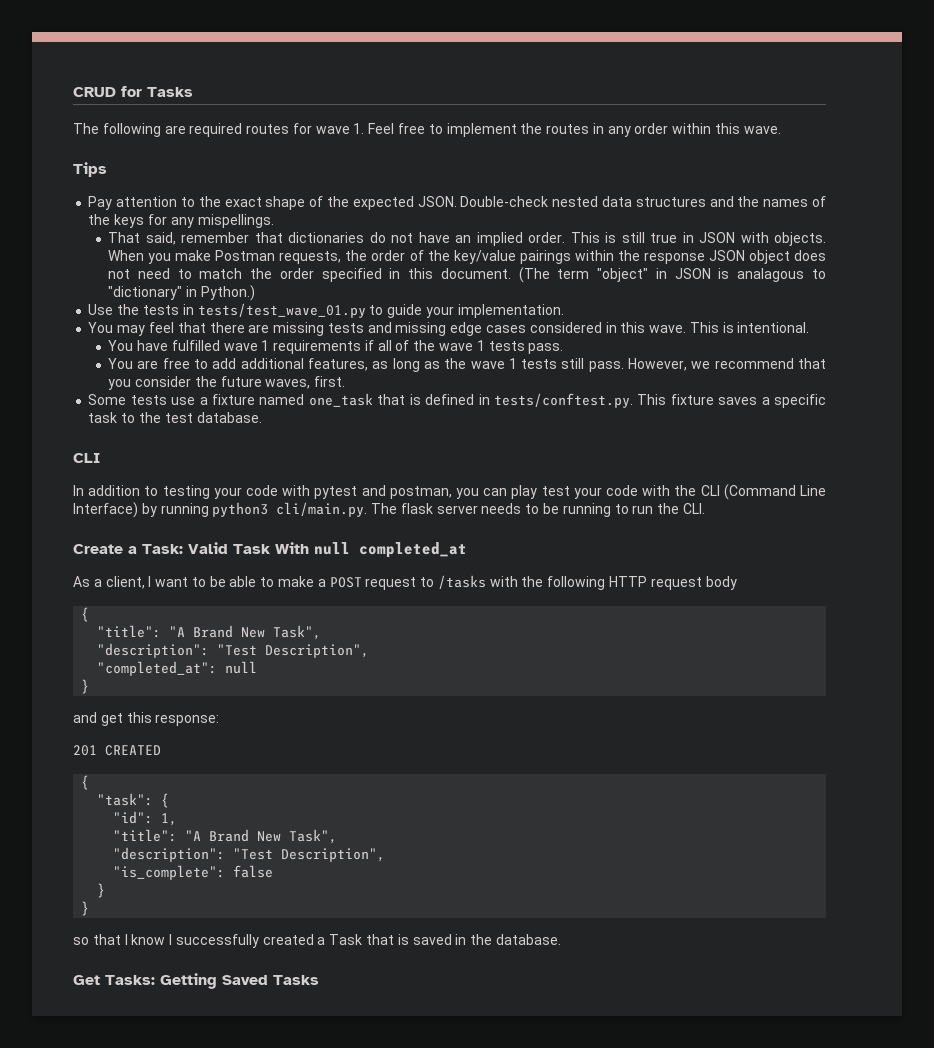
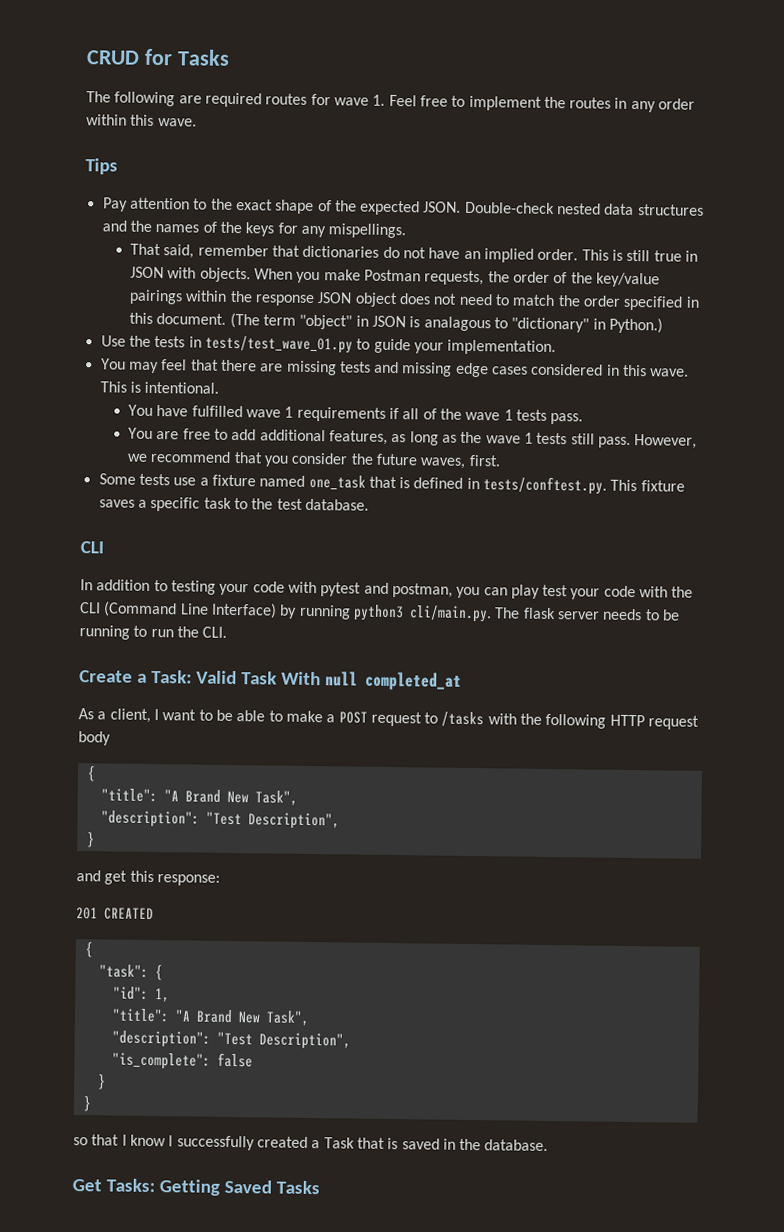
- "completed_at": null

